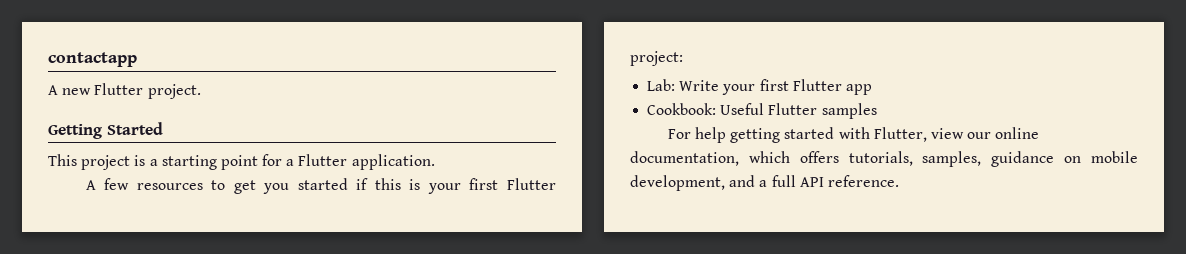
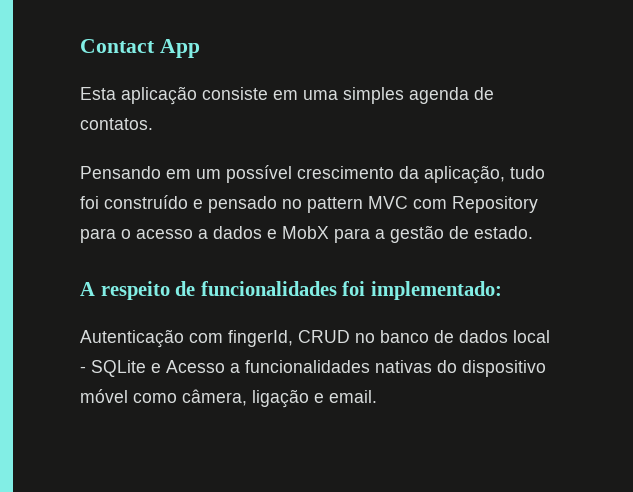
- contactapp
- A new Flutter project.
- Getting Started
- This project is a starting point for a Flutter application.
- A few resources to get you started if this is your first Flutter project:
- Lab: Write your first Flutter app
- Cookbook: Useful Flutter samples
- For help getting started with Flutter, view our online documentation, which offers tutorials, samples, guidance on mobile development, and a full API reference.
+ Contact App
+ Esta aplicação consiste em uma simples agenda de contatos.
+ Pensando em um possível crescimento da aplicação, tudo foi construído e pensado no pattern MVC com Repository para o acesso a dados e MobX para a gestão de estado.
+ A respeito de funcionalidades foi implementado:
+ Autenticação com fingerId, CRUD no banco de dados local - SQLite e Acesso a funcionalidades nativas do dispositivo móvel como câmera, ligação e email.

